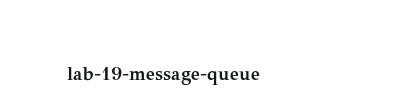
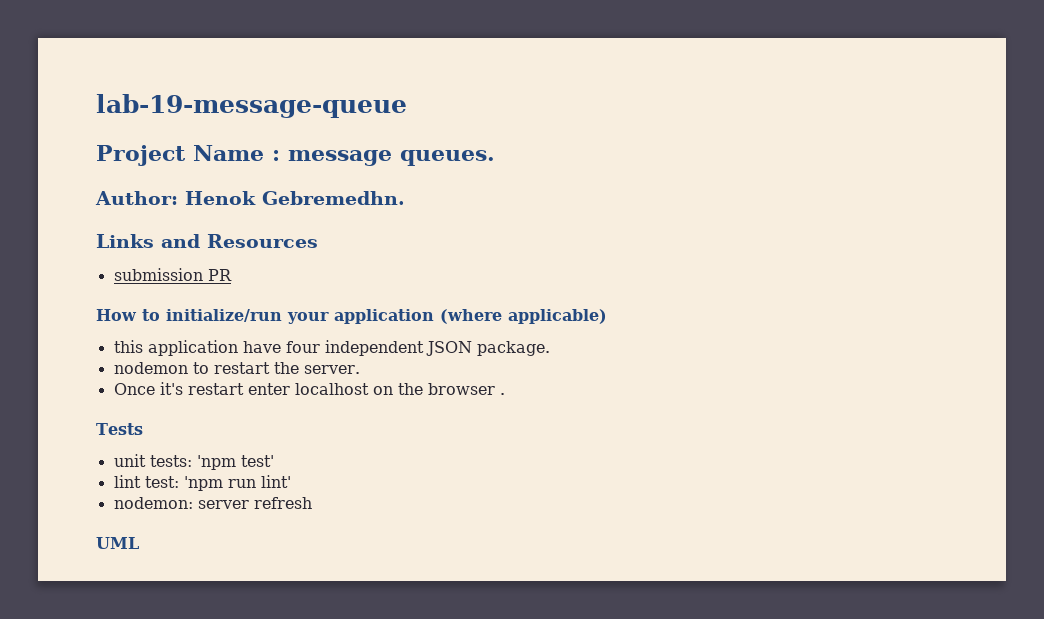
+ Project Name : message queues.
+ Author: Henok Gebremedhn.
+ Links and Resources
+ submission PR
+ How to initialize/run your application (where applicable)
+ this application have four independent JSON package.
+ nodemon to restart the server.
+ Once it's restart enter localhost on the browser .
+ Tests
+ unit tests: 'npm test'
+ lint test: 'npm run lint'
+ nodemon: server refresh
+ UML

